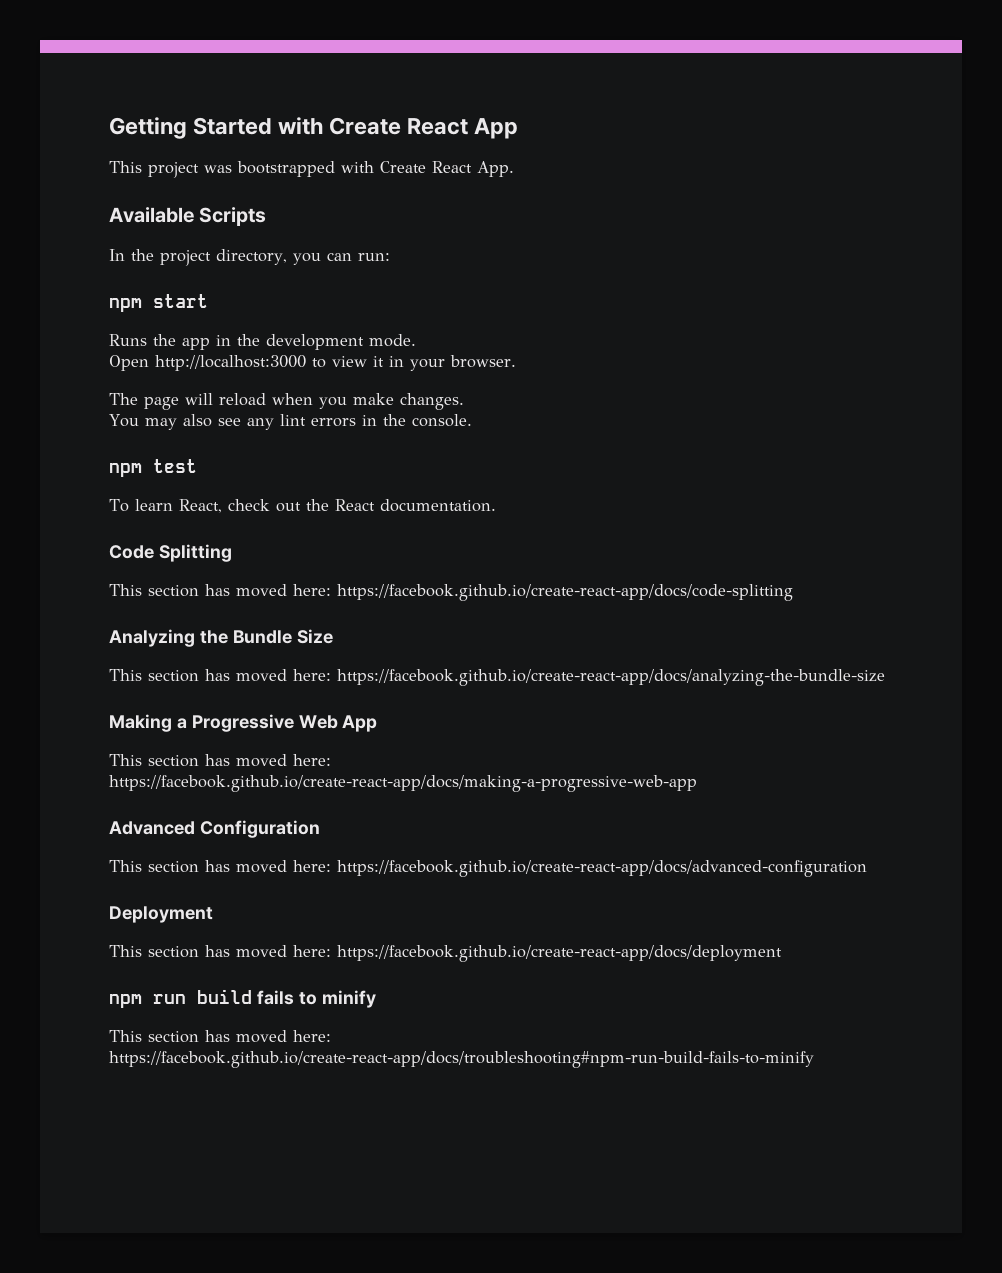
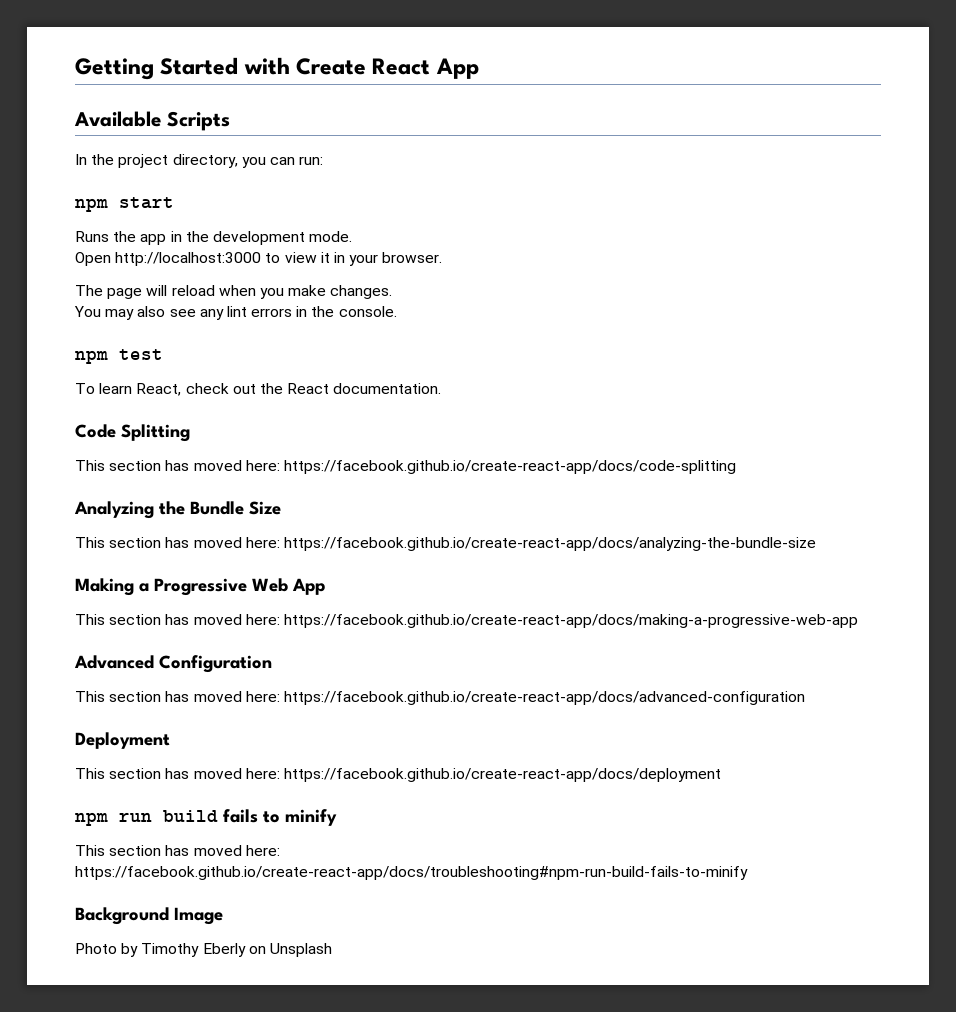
- This project was bootstrapped with Create React App.
+ Background Image
+ Photo by Timothy Eberly on Unsplash

